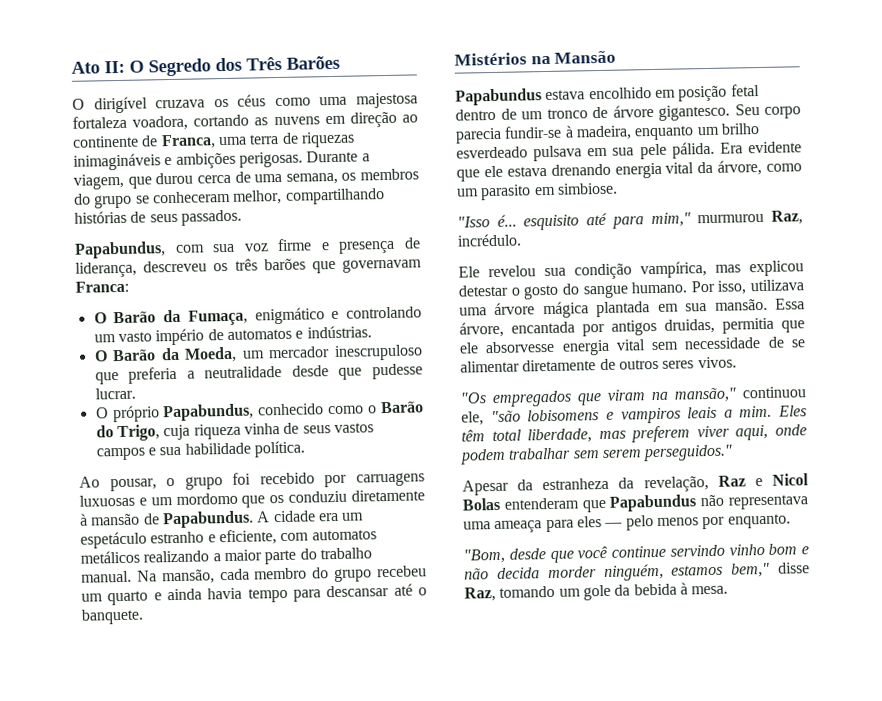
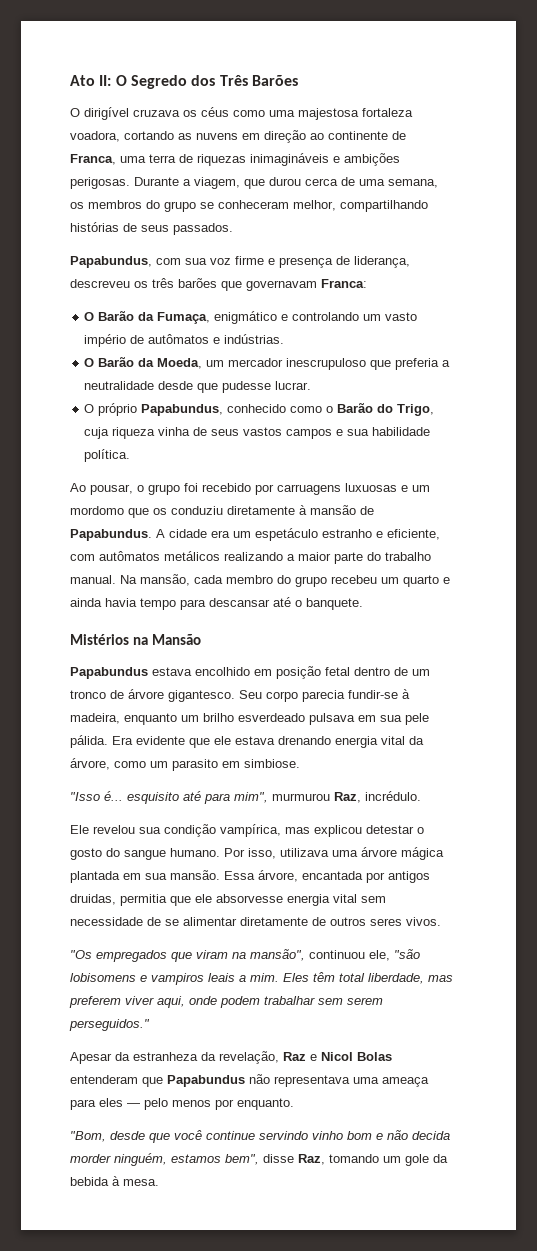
- O Barão da Fumaça, enigmático e controlando um vasto império de automatos e indústrias.
+ O Barão da Fumaça, enigmático e controlando um vasto império de autômatos e indústrias.
- A cidade era um espetáculo estranho e eficiente, com automatos metálicos realizando a maior parte do trabalho manual.
+ A cidade era um espetáculo estranho e eficiente, com autômatos metálicos realizando a maior parte do trabalho manual.
- "Isso é... esquisito até para mim," murmurou Raz, incrédulo.
+ "Isso é... esquisito até para mim", murmurou Raz, incrédulo.
- "Os empregados que viram na mansão," continuou ele, "são lobisomens e vampiros leais a mim.
+ "Os empregados que viram na mansão", continuou ele, "são lobisomens e vampiros leais a mim.
- "Bom, desde que você continue servindo vinho bom e não decida morder ninguém, estamos bem," disse Raz, tomando um gole da bebida à mesa.
+ "Bom, desde que você continue servindo vinho bom e não decida morder ninguém, estamos bem", disse Raz, tomando um gole da bebida à mesa.

